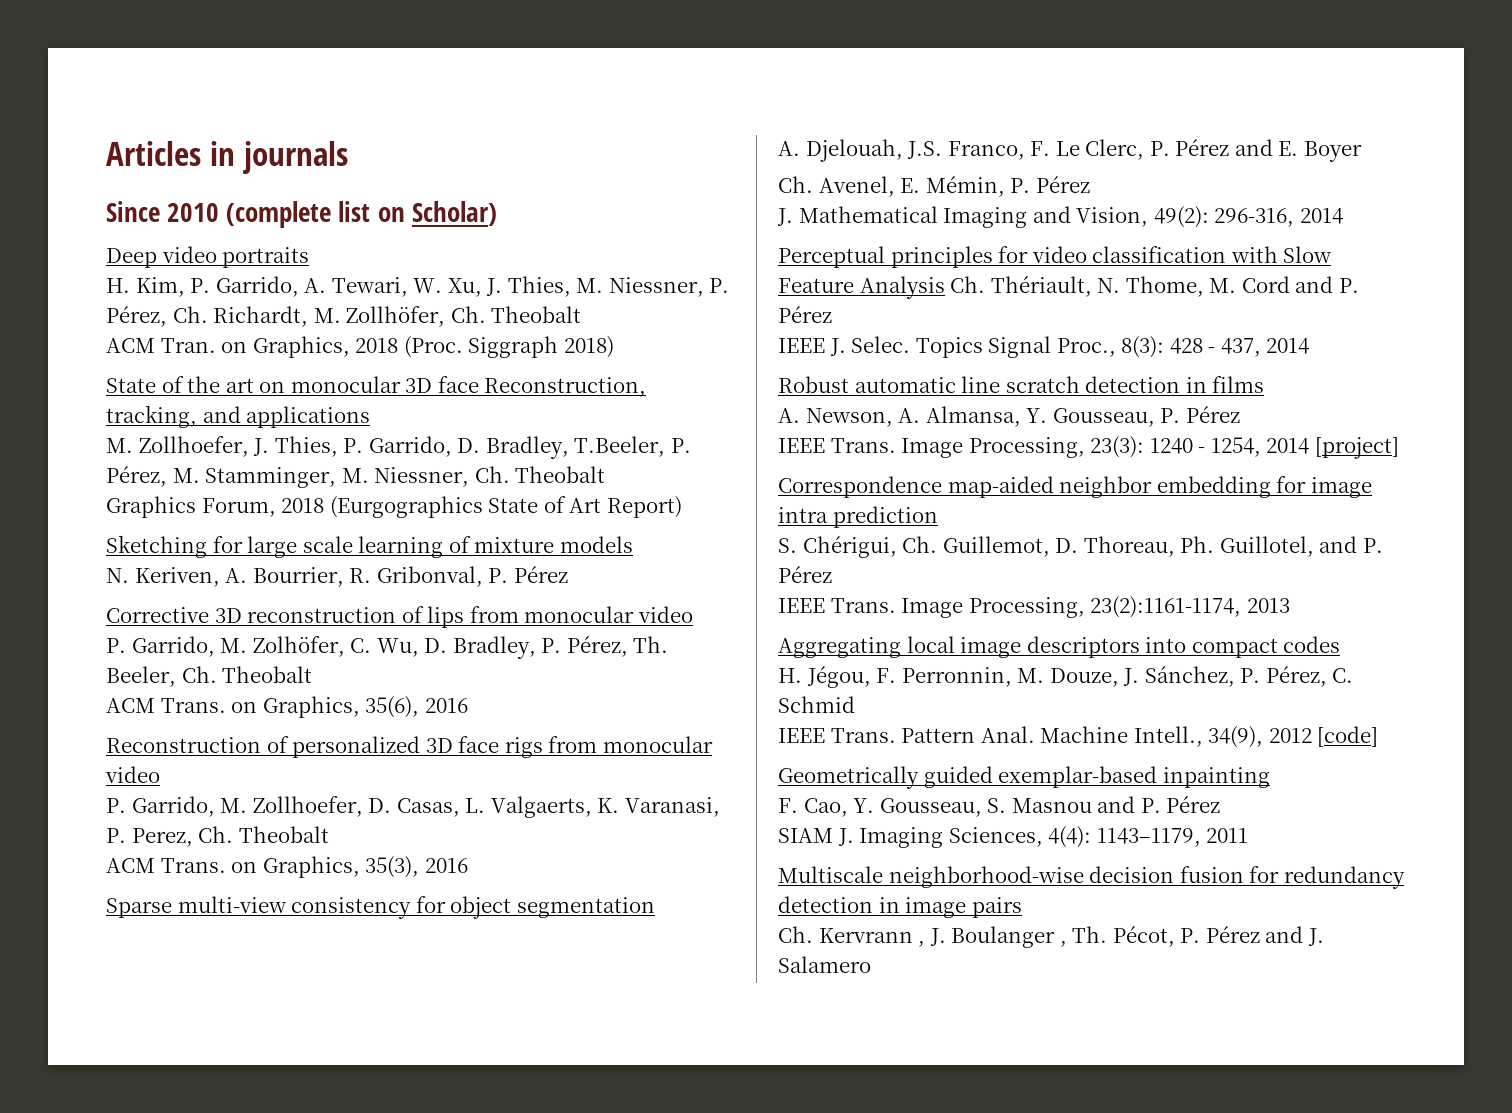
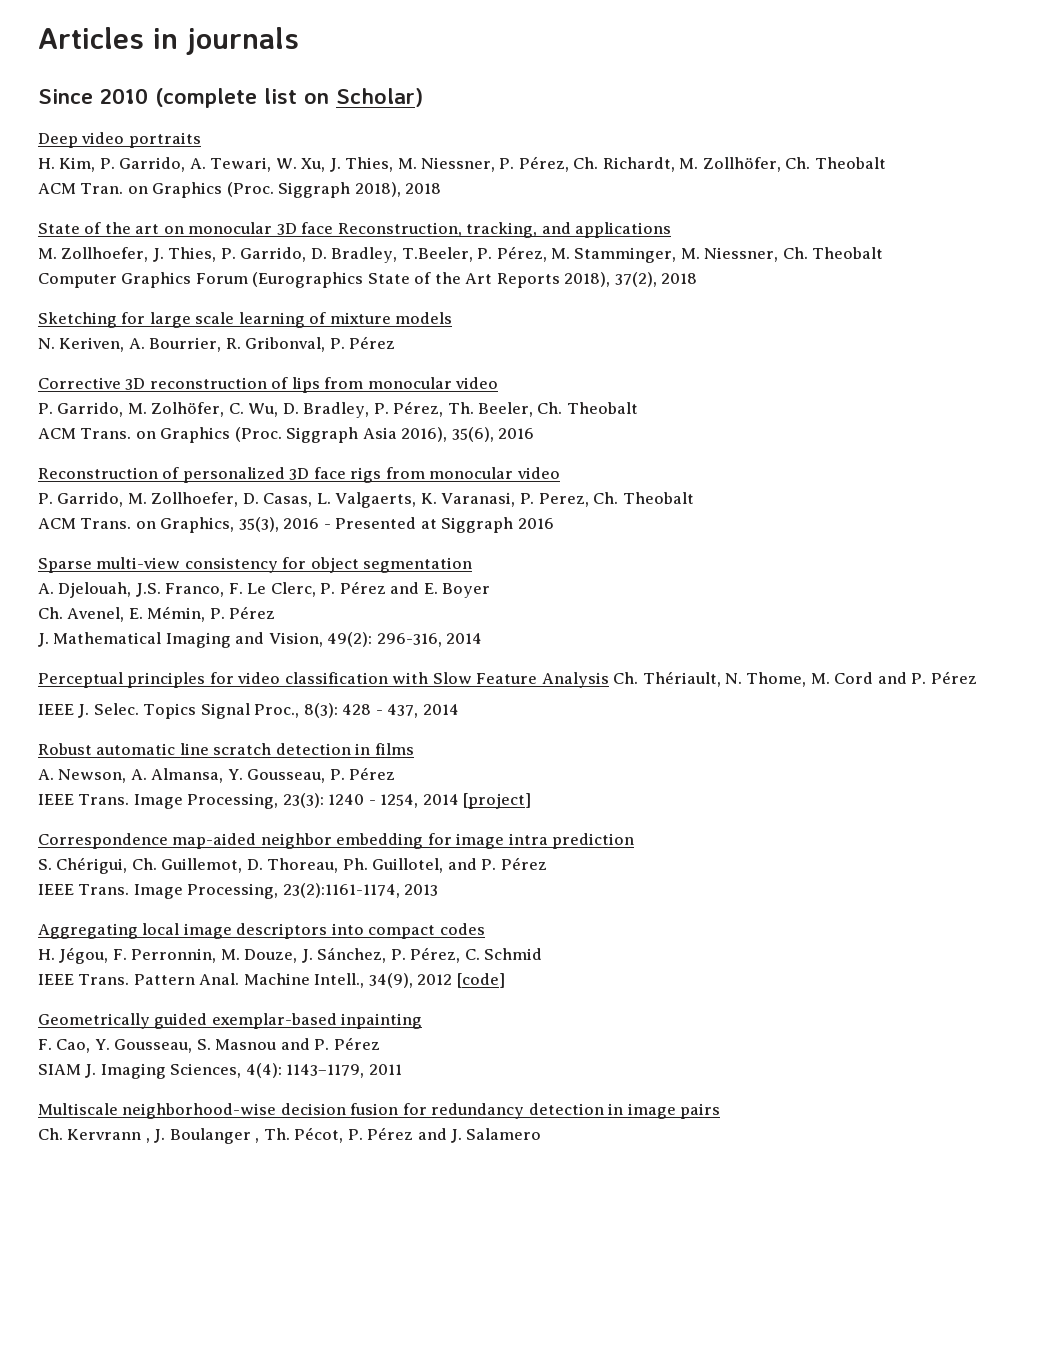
- ACM Tran. on Graphics, 2018 (Proc. Siggraph 2018)
+ ACM Tran. on Graphics (Proc. Siggraph 2018), 2018
- Graphics Forum, 2018 (Eurgographics State of Art Report)
+ Computer Graphics Forum (Eurographics State of the Art Reports 2018), 37(2), 2018
- ACM Trans. on Graphics, 35(6), 2016
+ ACM Trans. on Graphics (Proc. Siggraph Asia 2016), 35(6), 2016
- ACM Trans. on Graphics, 35(3), 2016
+ ACM Trans. on Graphics, 35(3), 2016 - Presented at Siggraph 2016

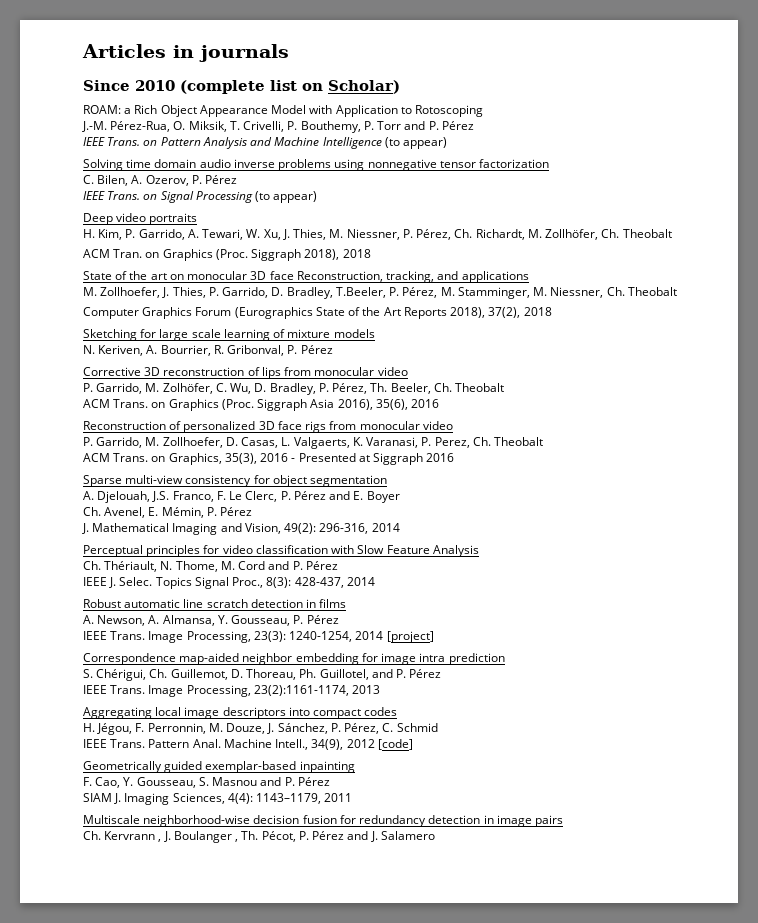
+ ROAM: a Rich Object Appearance Model with Application to Rotoscoping
+ J.-M. Pérez-Rua, O. Miksik, T. Crivelli, P. Bouthemy, P. Torr and P. Pérez
+ IEEE Trans. on Pattern Analysis and Machine Intelligence (to appear)
+ Solving time domain audio inverse problems using nonnegative tensor factorization
+ C. Bilen, A. Ozerov, P. Pérez
+ IEEE Trans. on Signal Processing (to appear)
- Perceptual principles for video classification with Slow Feature Analysis Ch. Thériault, N. Thome, M. Cord and P. Pérez
+ Perceptual principles for video classification with Slow Feature Analysis
+ Ch. Thériault, N. Thome, M. Cord and P. Pérez
- Topics Signal Proc., 8(3): 428 - 437, 2014
+ Topics Signal Proc., 8(3): 428-437, 2014
- Image Processing, 23(3): 1240 - 1254, 2014 [project]
+ Image Processing, 23(3): 1240-1254, 2014 [project]

